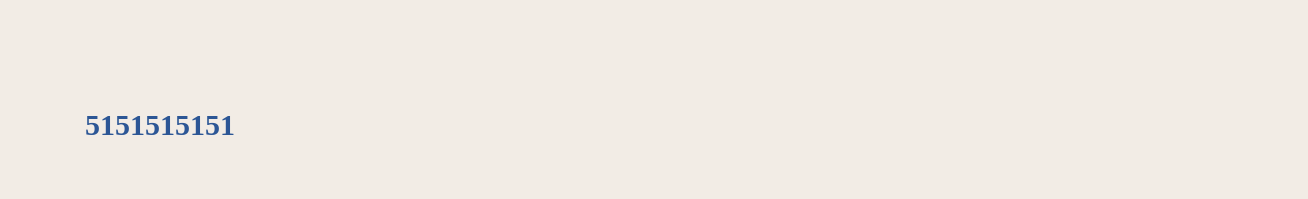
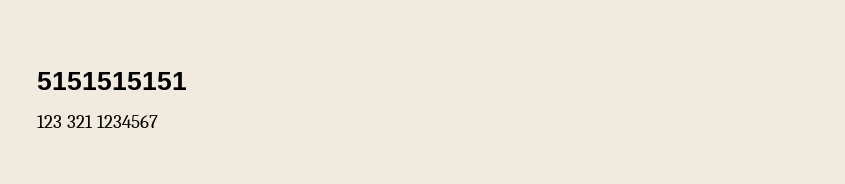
+ 123 321 1234567

